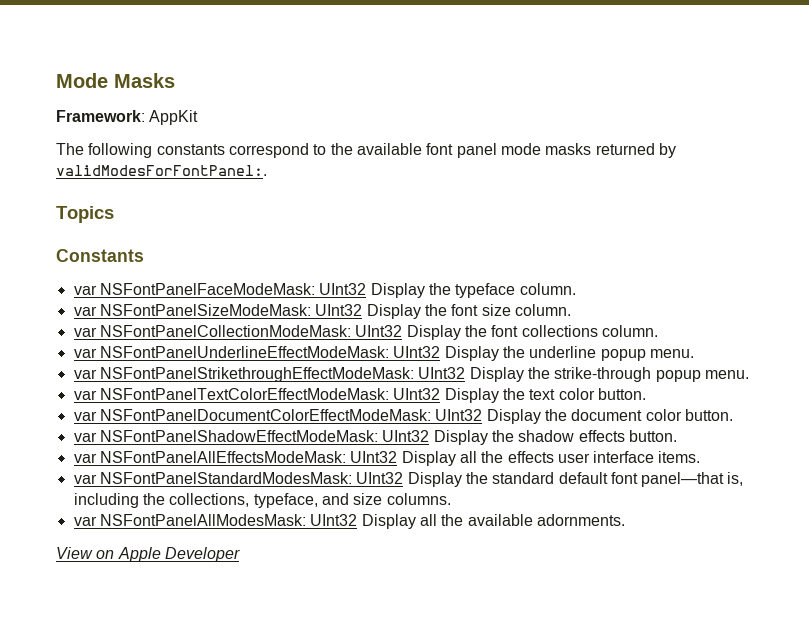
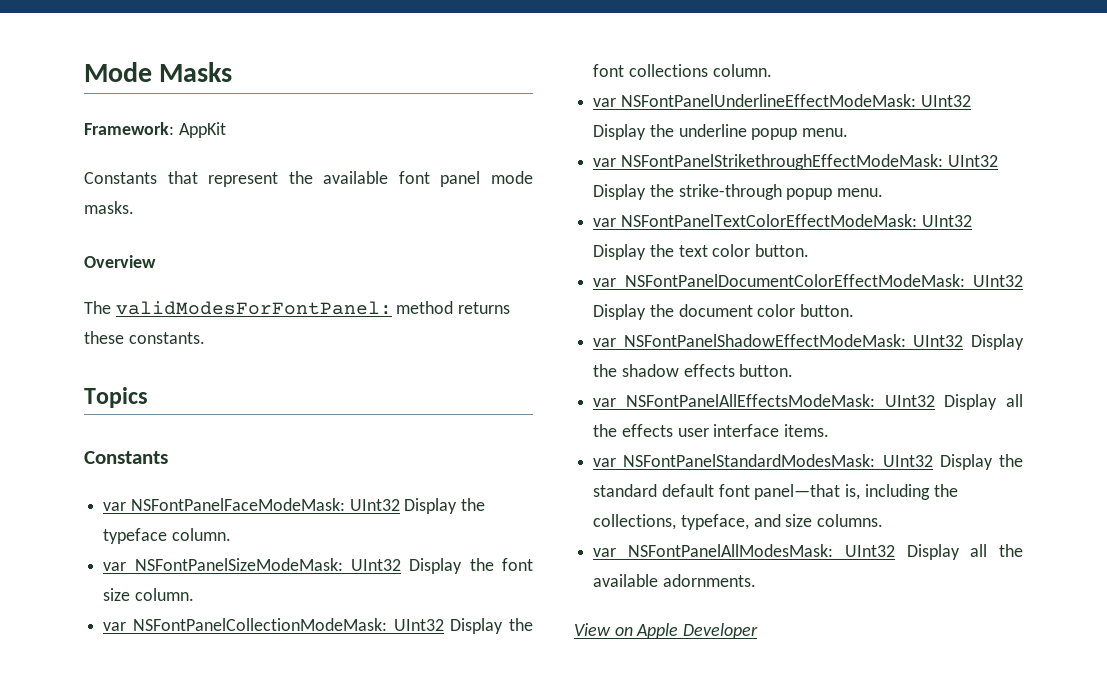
- The following constants correspond to the available font panel mode masks returned by validModesForFontPanel:.
+ Constants that represent the available font panel mode masks.
+ Overview
+ The validModesForFontPanel: method returns these constants.

